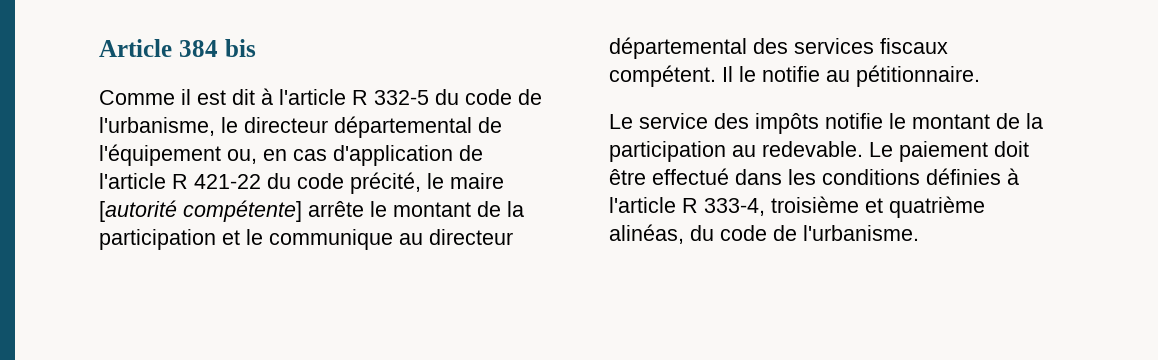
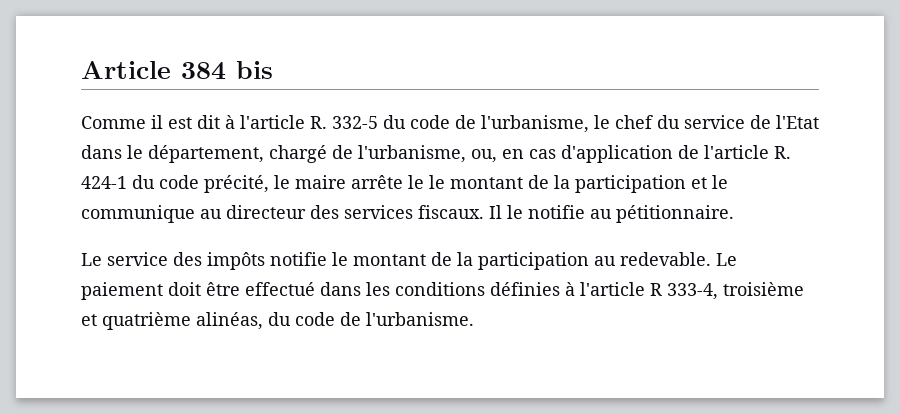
- Comme il est dit à l'article R 332-5 du code de l'urbanisme, le directeur départemental de l'équipement ou, en cas d'application de l'article R 421-22 du code précité, le maire [autorité compétente] arrête le montant de la participation et le communique au directeur départemental des services fiscaux compétent.
+ Comme il est dit à l'article R. 332-5 du code de l'urbanisme, le chef du service de l'Etat dans le département, chargé de l'urbanisme, ou, en cas d'application de l'article R. 424-1 du code précité, le maire arrête le le montant de la participation et le communique au directeur des services fiscaux.

